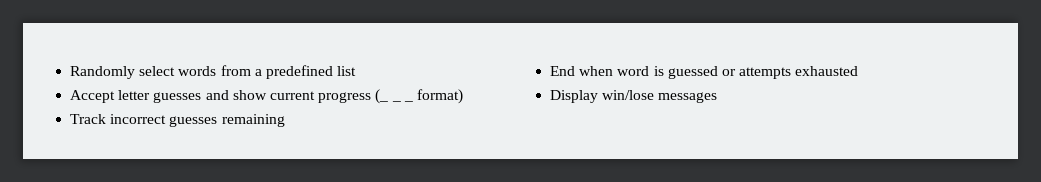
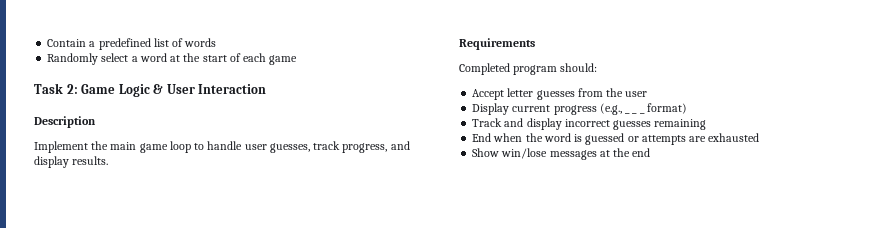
- Randomly select words from a predefined list
- Accept letter guesses and show current progress (_ _ _ format)
+ Contain a predefined list of words
+ Randomly select a word at the start of each game
+ Task 2: Game Logic & User Interaction
+ Description
+ Implement the main game loop to handle user guesses, track progress, and display results.
+ Requirements
+ Completed program should:
+ Accept letter guesses from the user
+ Display current progress (e.g., _ _ _ format)
- Track incorrect guesses remaining
+ Track and display incorrect guesses remaining
- End when word is guessed or attempts exhausted
+ End when the word is guessed or attempts are exhausted
- Display win/lose messages
+ Show win/lose messages at the end

